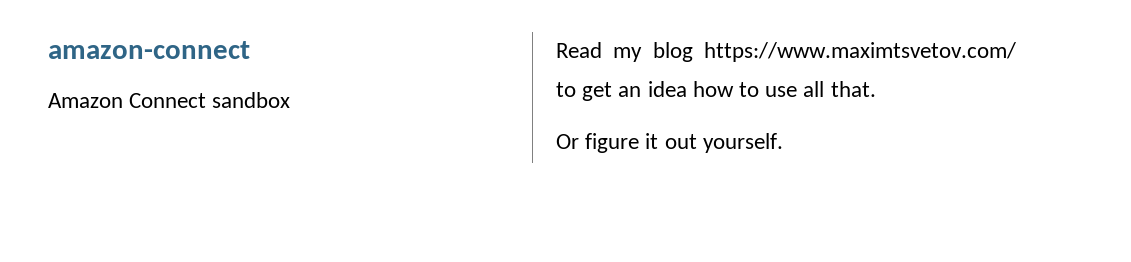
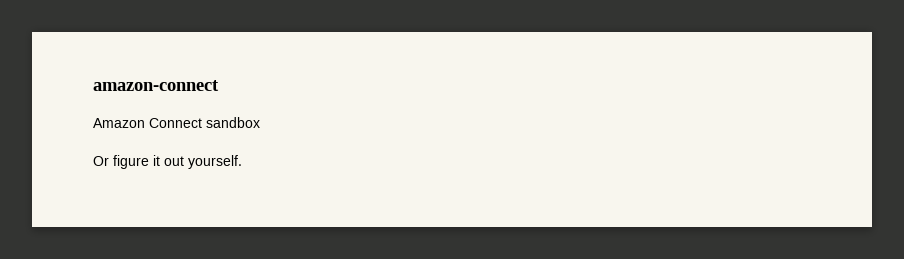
- Read my blog https://www.maximtsvetov.com/ to get an idea how to use all that.

